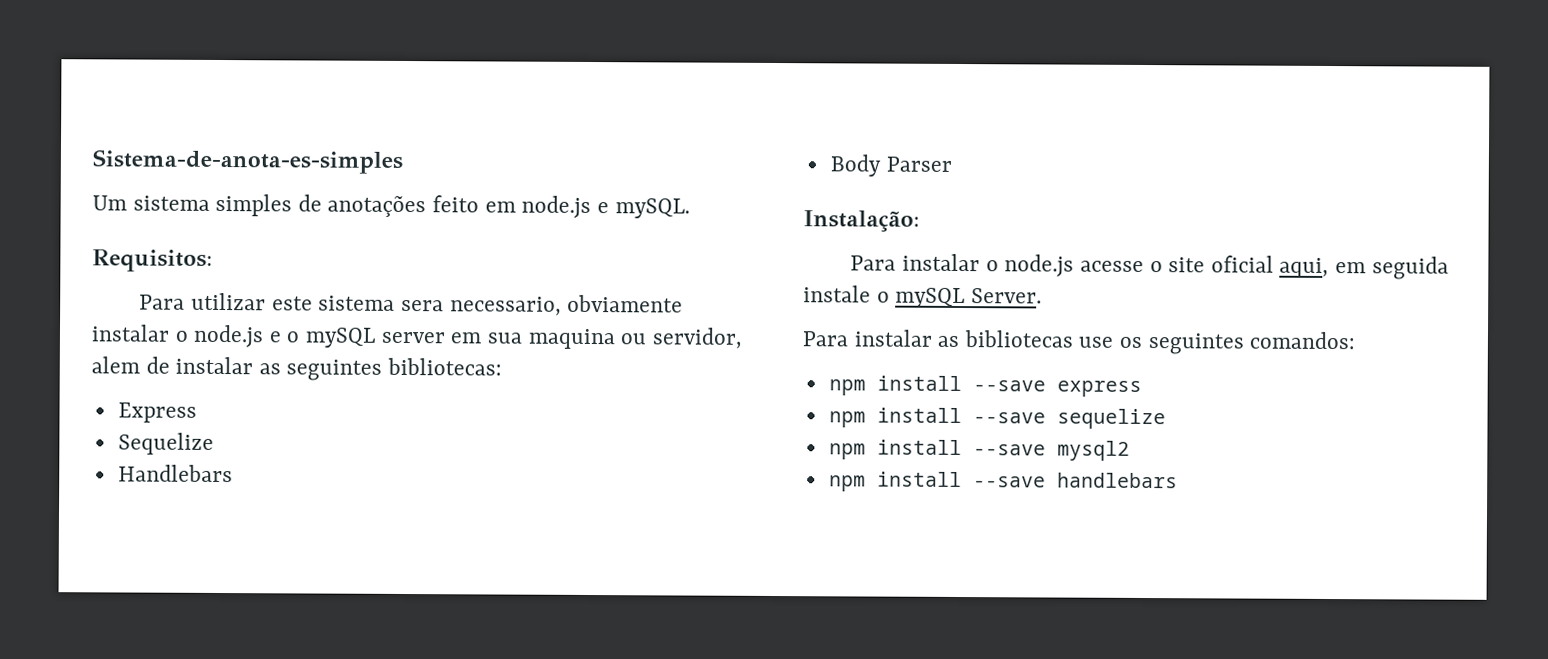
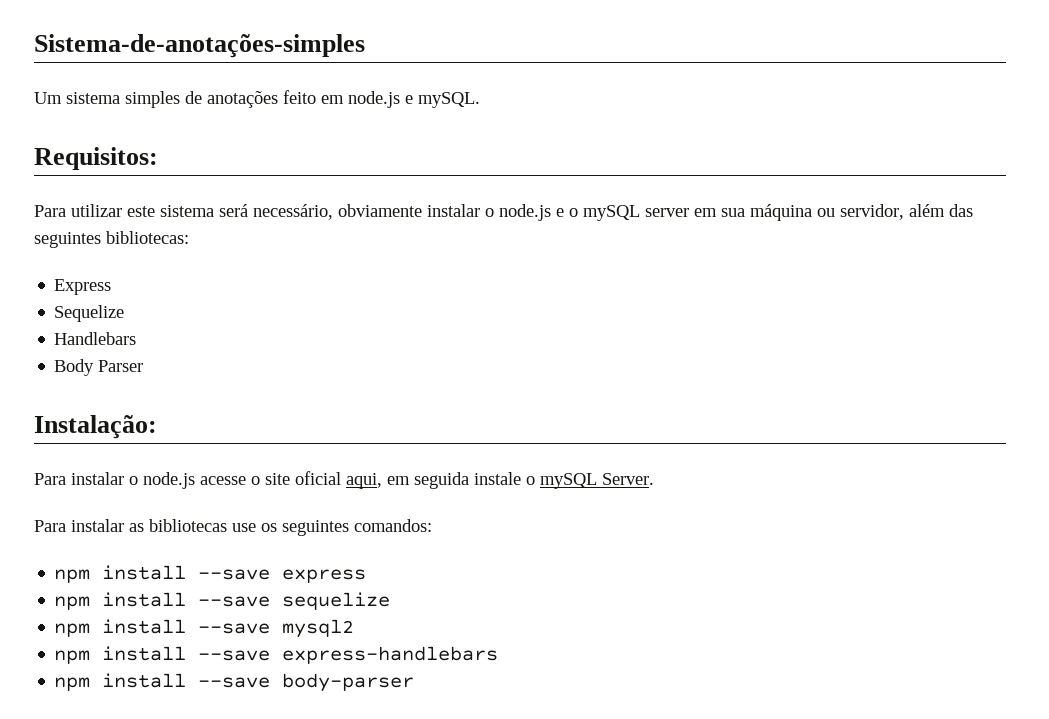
- Sistema-de-anota-es-simples
+ Sistema-de-anotações-simples
- Para utilizar este sistema sera necessario, obviamente instalar o node.js e o mySQL server em sua maquina ou servidor, alem de instalar as seguintes bibliotecas:
+ Para utilizar este sistema será necessário, obviamente instalar o node.js e o mySQL server em sua máquina ou servidor, além das seguintes bibliotecas:
- npm install --save handlebars
+ npm install --save express-handlebars
+ npm install --save body-parser

